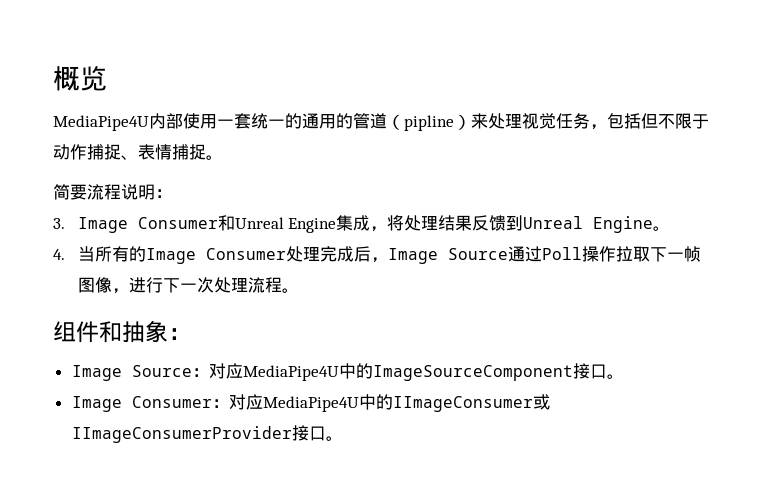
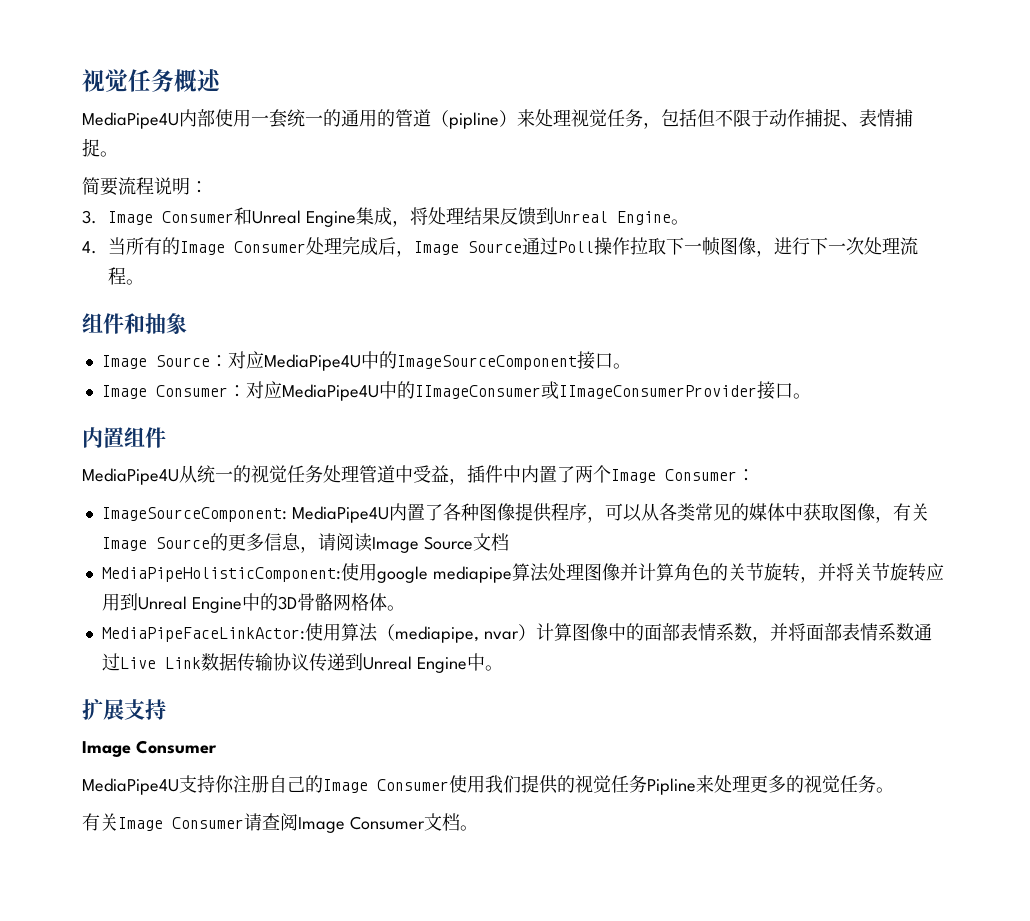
- 概览
+ 视觉任务概述
- 组件和抽象：
+ 组件和抽象
+ 内置组件
+ MediaPipe4U从统一的视觉任务处理管道中受益，插件中内置了两个Image Consumer：
+ ImageSourceComponent: MediaPipe4U内置了各种图像提供程序，可以从各类常见的媒体中获取图像，有关Image Source的更多信息，请阅读Image Source文档
+ MediaPipeHolisticComponent:使用google mediapipe算法处理图像并计算角色的关节旋转，并将关节旋转应用到Unreal Engine中的3D骨骼网格体。
+ MediaPipeFaceLinkActor:使用算法（mediapipe, nvar）计算图像中的面部表情系数，并将面部表情系数通过Live Link数据传输协议传递到Unreal Engine中。
+ 扩展支持
+ Image Consumer
+ MediaPipe4U支持你注册自己的Image Consumer使用我们提供的视觉任务Pipline来处理更多的视觉任务。
+ 有关Image Consumer请查阅Image Consumer文档。

